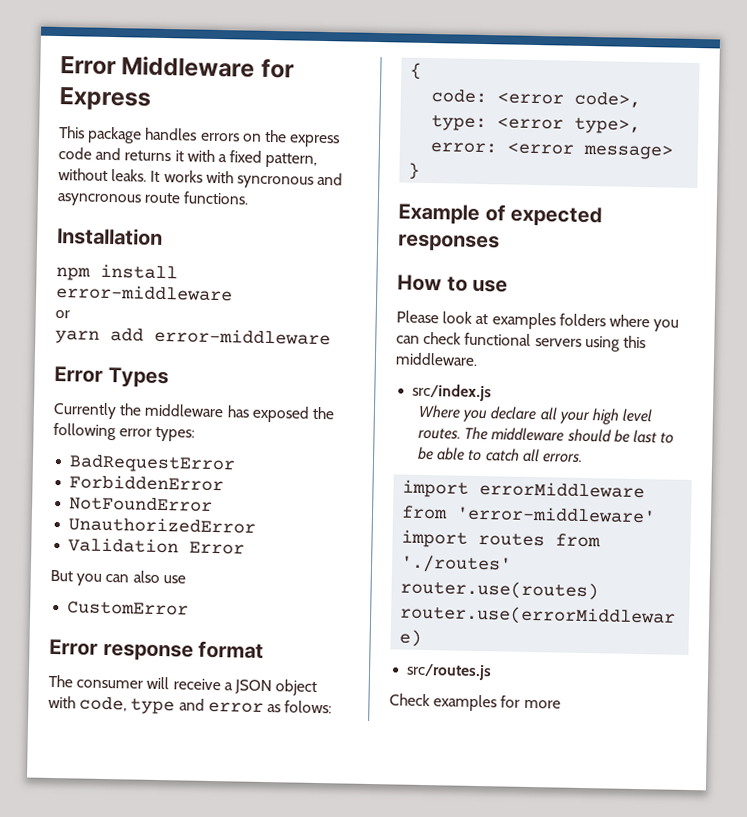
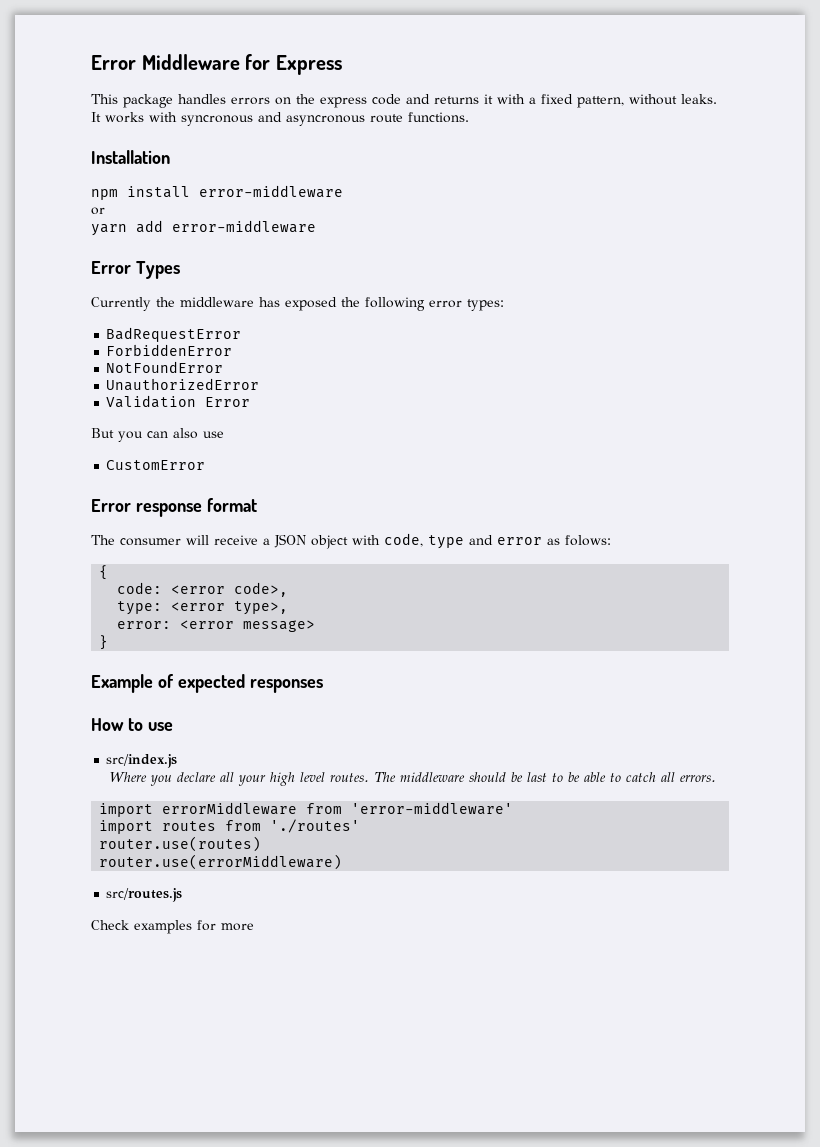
- Please look at examples folders where you can check functional servers using this middleware.

